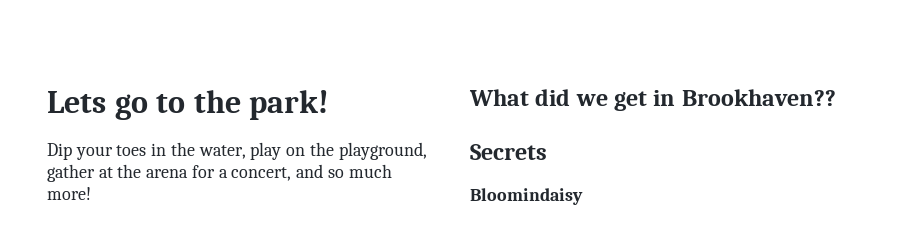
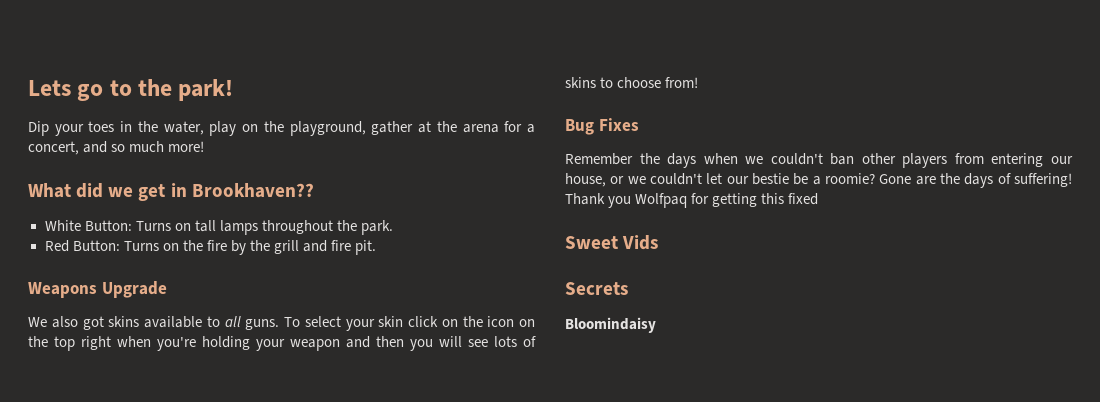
+ White Button: Turns on tall lamps throughout the park.
+ Red Button: Turns on the fire by the grill and fire pit.
+ Weapons Upgrade
+ We also got skins available to all guns. To select your skin click on the icon on the top right when you're holding your weapon and then you will see lots of skins to choose from!
+ Bug Fixes
+ Remember the days when we couldn't ban other players from entering our house, or we couldn't let our bestie be a roomie? Gone are the days of suffering! Thank you Wolfpaq for getting this fixed
+ Sweet Vids

